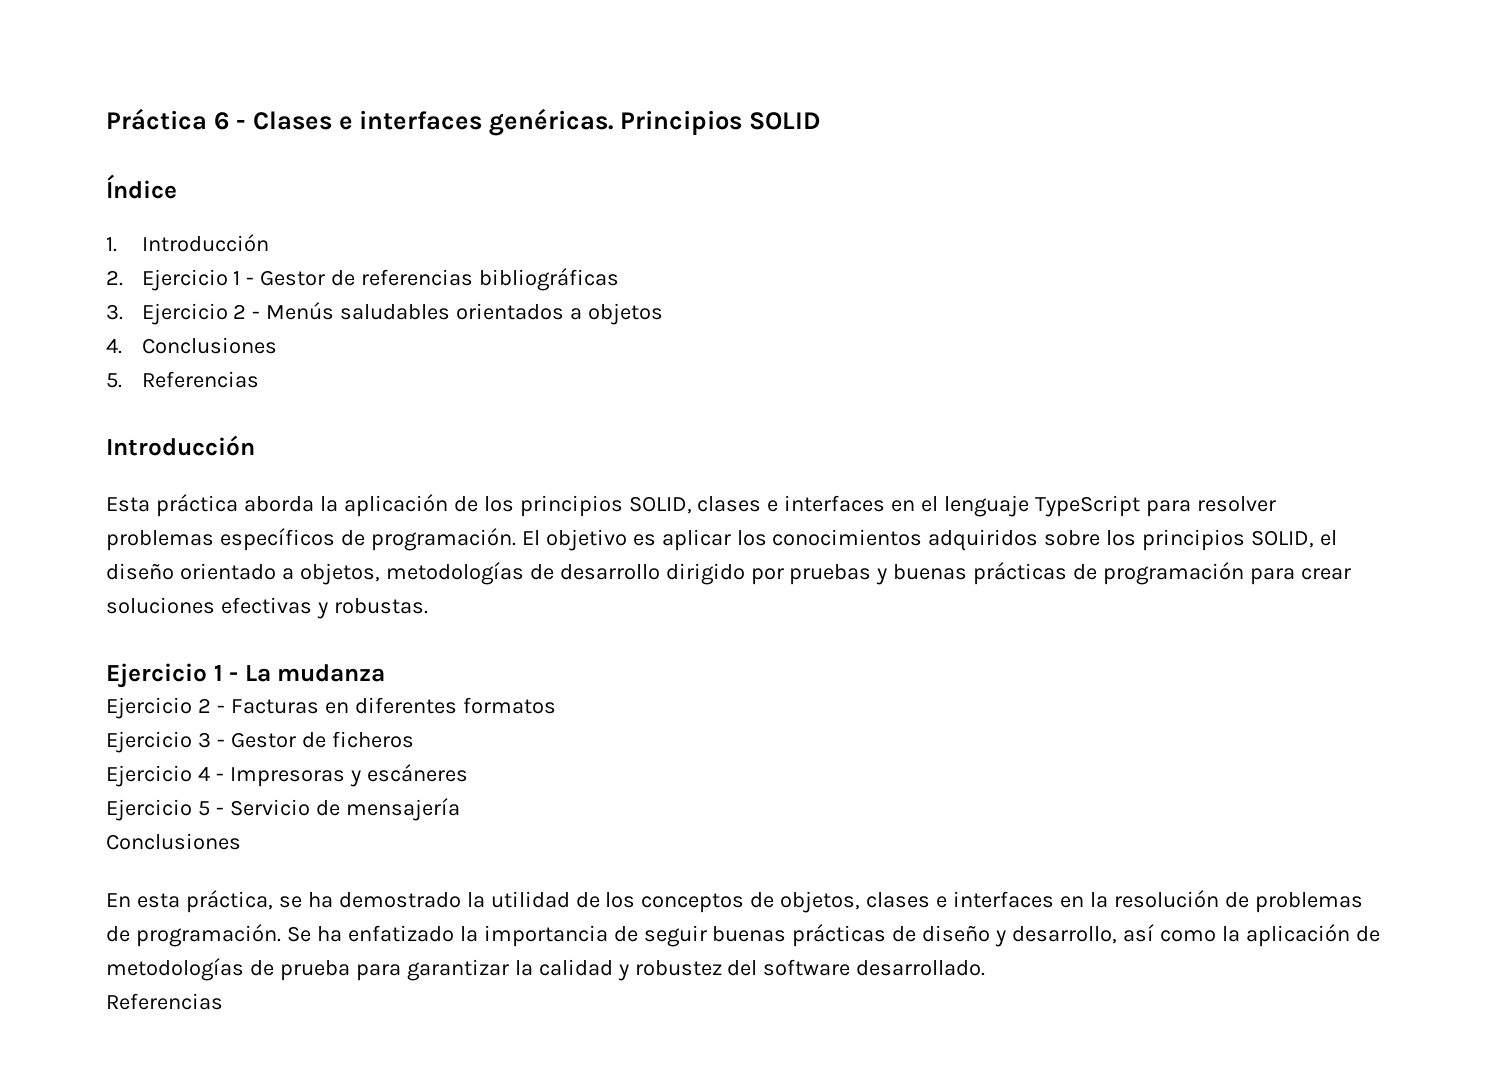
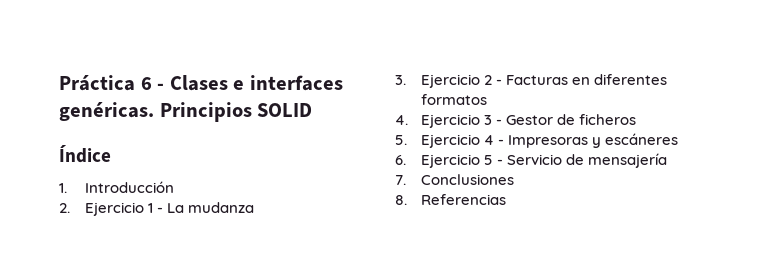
- 2. Ejercicio 1 - Gestor de referencias bibliográficas
- 3. Ejercicio 2 - Menús saludables orientados a objetos
- 4. Conclusiones
- 5. Referencias
- Introducción
- Esta práctica aborda la aplicación de los principios SOLID, clases e interfaces en el lenguaje TypeScript para resolver problemas específicos de programación. El objetivo es aplicar los conocimientos adquiridos sobre los principios SOLID, el diseño orientado a objetos, metodologías de desarrollo dirigido por pruebas y buenas prácticas de programación para crear soluciones efectivas y robustas.
- Ejercicio 1 - La mudanza
+ 2. Ejercicio 1 - La mudanza
- Ejercicio 2 - Facturas en diferentes formatos
+ 3. Ejercicio 2 - Facturas en diferentes formatos
- Ejercicio 3 - Gestor de ficheros
+ 4. Ejercicio 3 - Gestor de ficheros
- Ejercicio 4 - Impresoras y escáneres
+ 5. Ejercicio 4 - Impresoras y escáneres
- Ejercicio 5 - Servicio de mensajería
- Conclusiones
- En esta práctica, se ha demostrado la utilidad de los conceptos de objetos, clases e interfaces en la resolución de problemas de programación. Se ha enfatizado la importancia de seguir buenas prácticas de diseño y desarrollo, así como la aplicación de metodologías de prueba para garantizar la calidad y robustez del software desarrollado.
- Referencias
+ 6. Ejercicio 5 - Servicio de mensajería
+ 7. Conclusiones
+ 8. Referencias

